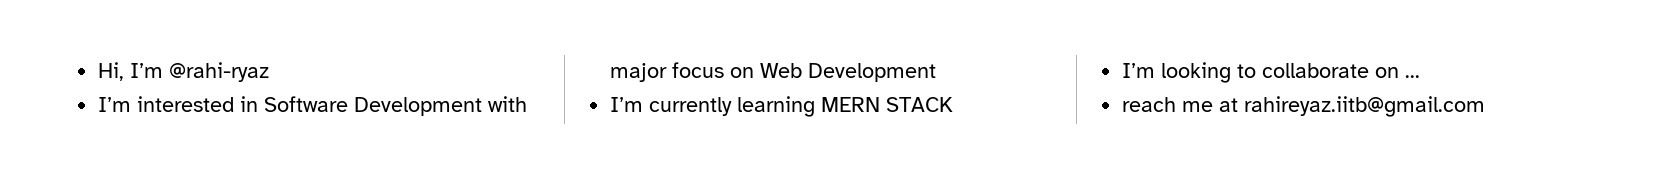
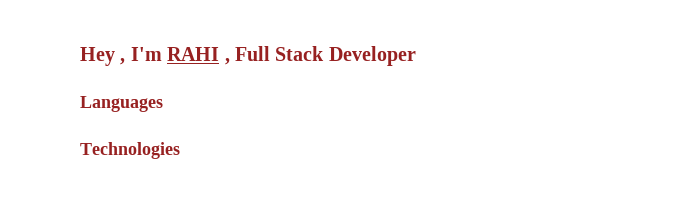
- Hi, I’m @rahi-ryaz
- I’m interested in Software Development with major focus on Web Development
- I’m currently learning MERN STACK
- I’m looking to collaborate on ...
- reach me at rahireyaz.iitb@gmail.com
+ Hey , I'm RAHI , Full Stack Developer
+ Languages
+ Technologies

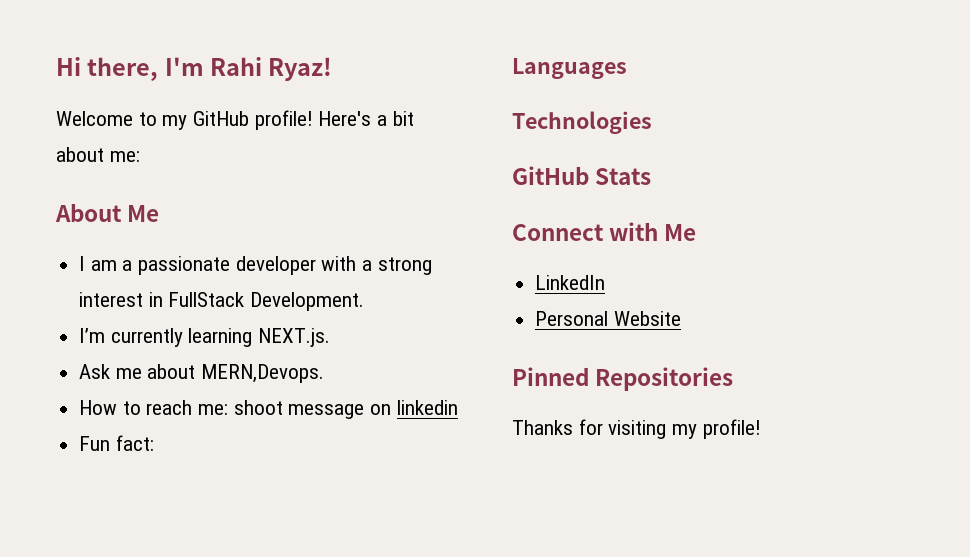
- Hey , I'm RAHI , Full Stack Developer
+ Hi there, I'm Rahi Ryaz!
+ Welcome to my GitHub profile! Here's a bit about me:
+ About Me
+ I am a passionate developer with a strong interest in FullStack Development.
+ I’m currently learning NEXT.js.
+ Ask me about MERN,Devops.
+ How to reach me: shoot message on linkedin
+ Fun fact:
  Languages
  Technologies
+ GitHub Stats
+ Connect with Me
+ LinkedIn
+ Personal Website
+ Pinned Repositories
+ Thanks for visiting my profile!

